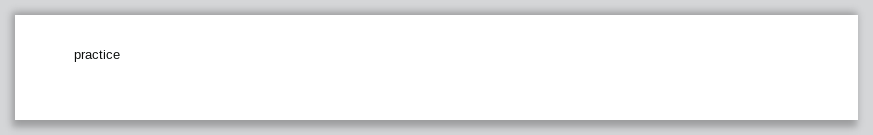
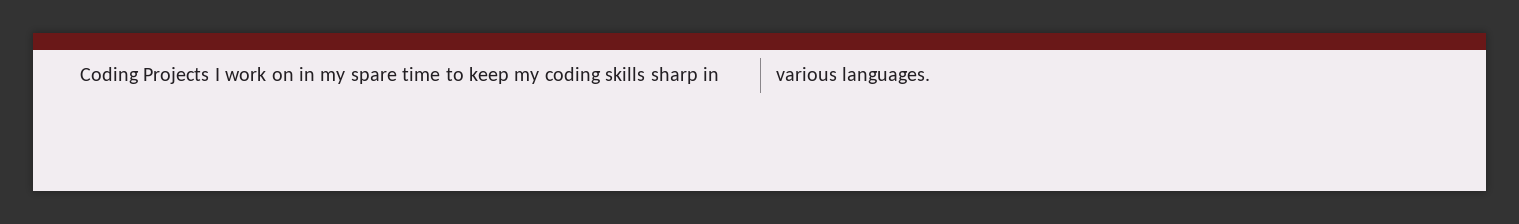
- practice
+ Coding Projects I work on in my spare time to keep my coding skills sharp in various languages.

